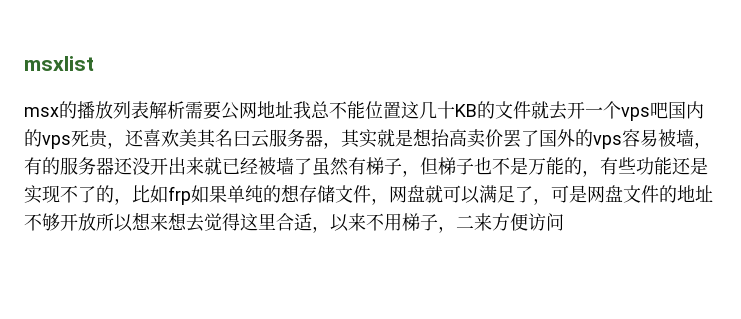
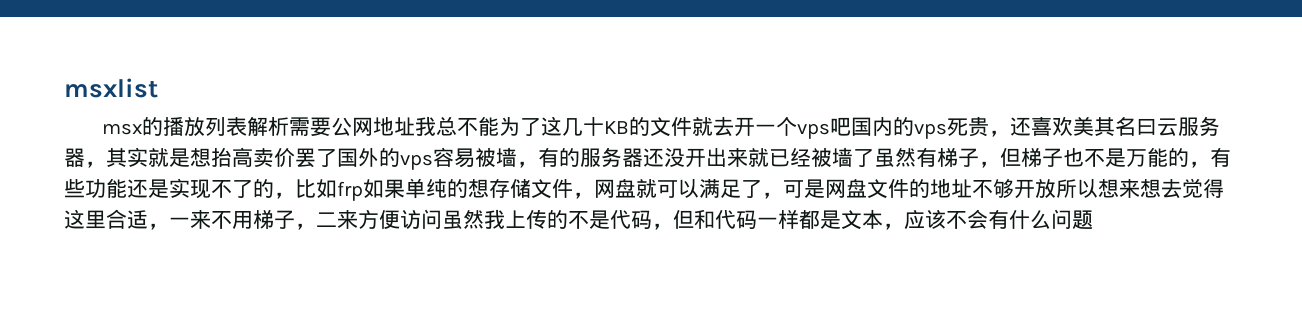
- msx的播放列表解析需要公网地址我总不能位置这几十KB的文件就去开一个vps吧国内的vps死贵，还喜欢美其名曰云服务器，其实就是想抬高卖价罢了国外的vps容易被墙，有的服务器还没开出来就已经被墙了虽然有梯子，但梯子也不是万能的，有些功能还是实现不了的，比如frp如果单纯的想存储文件，网盘就可以满足了，可是网盘文件的地址不够开放所以想来想去觉得这里合适，以来不用梯子，二来方便访问
+ msx的播放列表解析需要公网地址我总不能为了这几十KB的文件就去开一个vps吧国内的vps死贵，还喜欢美其名曰云服务器，其实就是想抬高卖价罢了国外的vps容易被墙，有的服务器还没开出来就已经被墙了虽然有梯子，但梯子也不是万能的，有些功能还是实现不了的，比如frp如果单纯的想存储文件，网盘就可以满足了，可是网盘文件的地址不够开放所以想来想去觉得这里合适，一来不用梯子，二来方便访问虽然我上传的不是代码，但和代码一样都是文本，应该不会有什么问题

